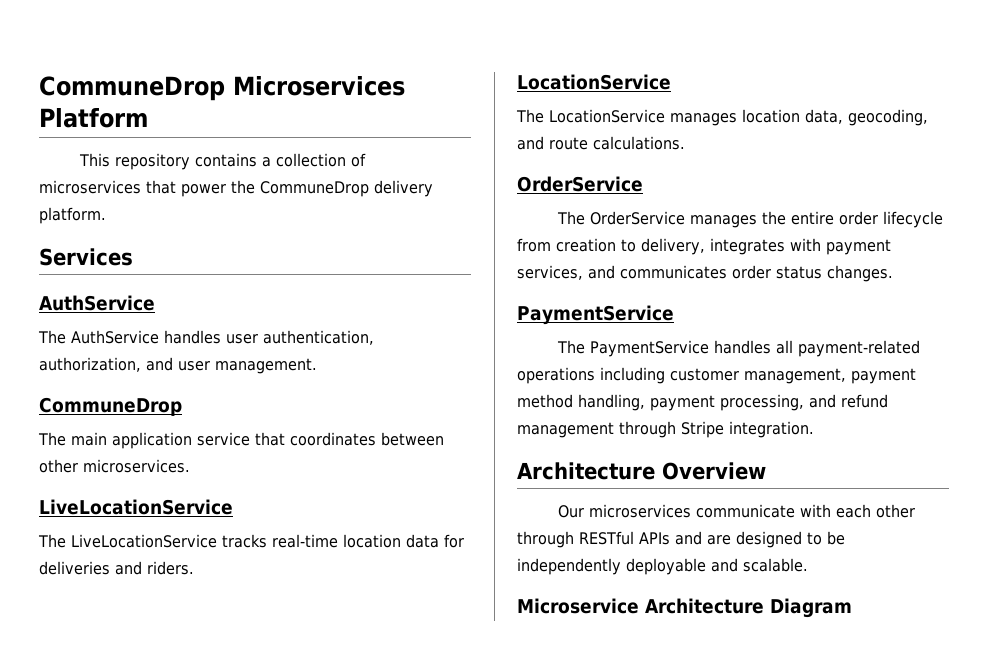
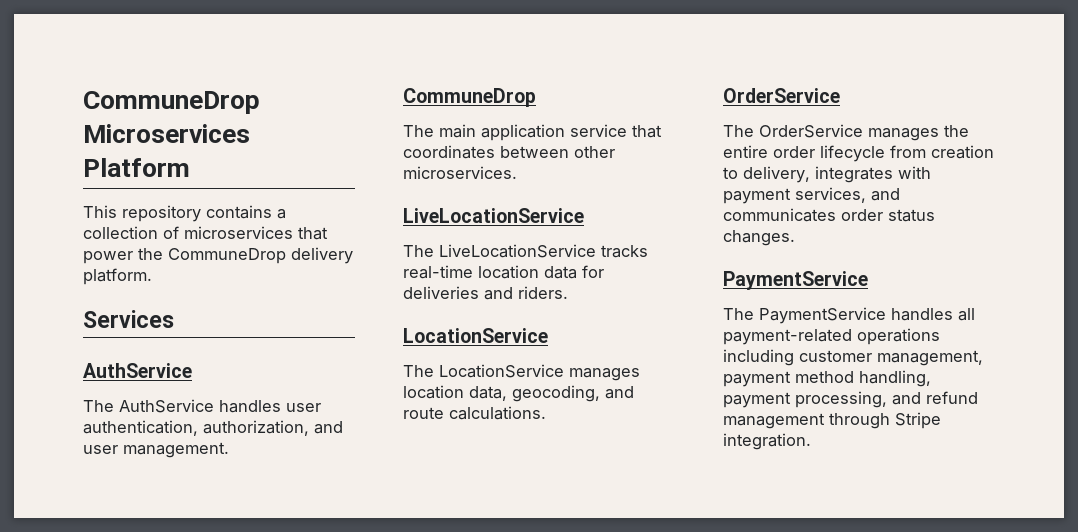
- Architecture Overview
- Our microservices communicate with each other through RESTful APIs and are designed to be independently deployable and scalable.
- Microservice Architecture Diagram

